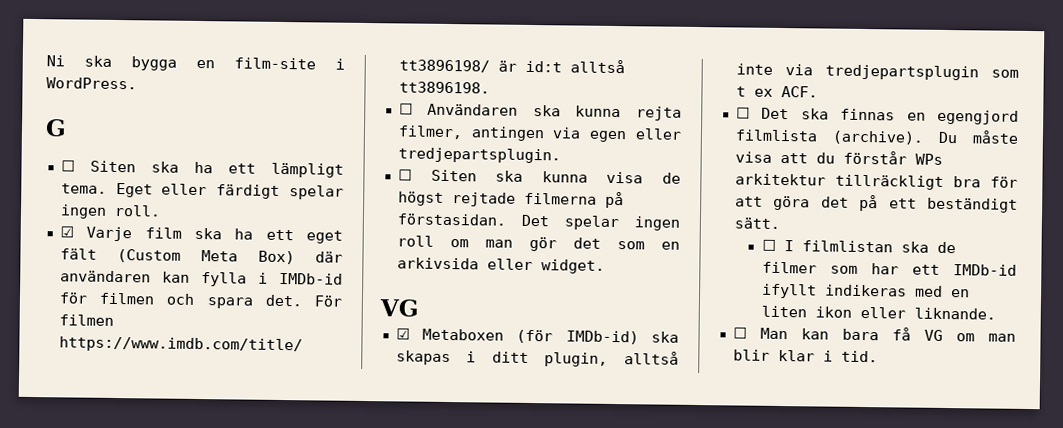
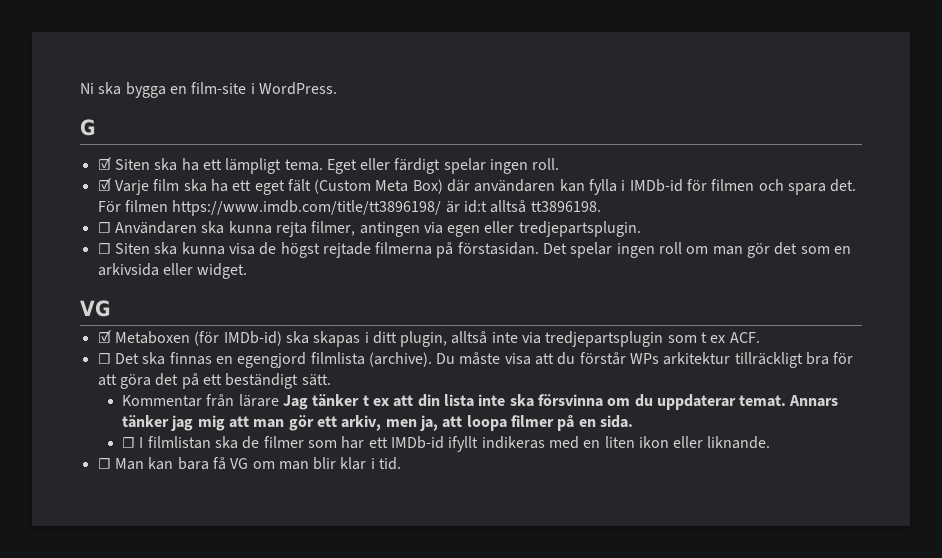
- ☐ Siten ska ha ett lämpligt tema.
+ ☑ Siten ska ha ett lämpligt tema.
+ Kommentar från lärare Jag tänker t ex att din lista inte ska försvinna om du uppdaterar temat. Annars tänker jag mig att man gör ett arkiv, men ja, att loopa filmer på en sida.

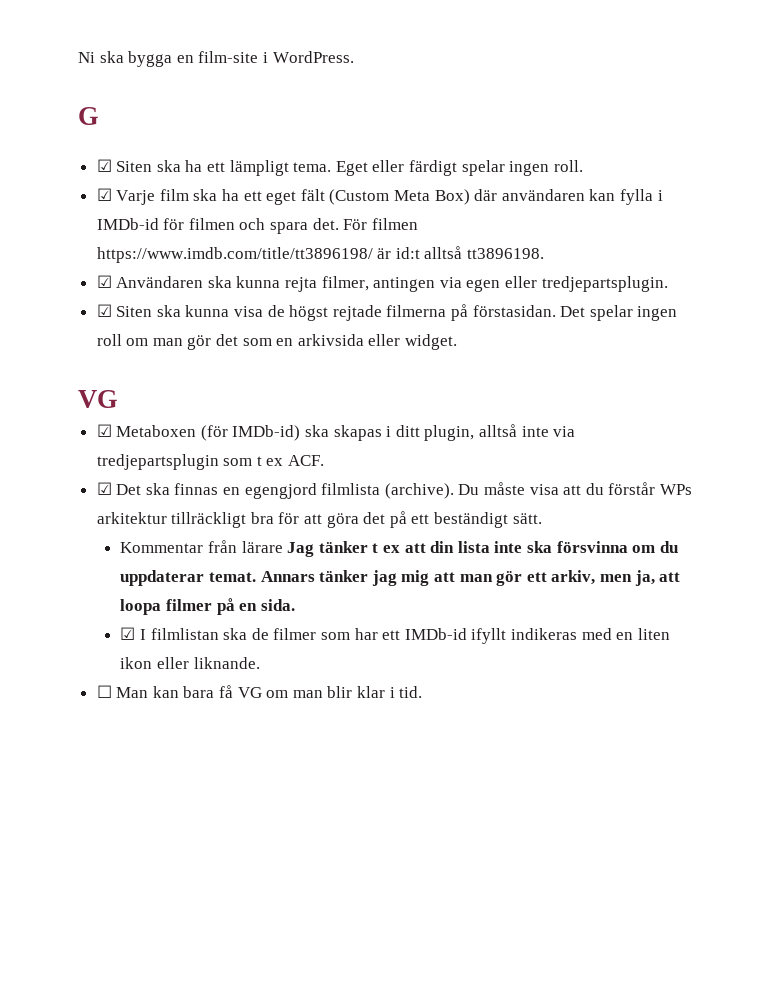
- ☐ Användaren ska kunna rejta filmer, antingen via egen eller tredjepartsplugin.
+ ☑ Användaren ska kunna rejta filmer, antingen via egen eller tredjepartsplugin.
- ☐ Siten ska kunna visa de högst rejtade filmerna på förstasidan.
+ ☑ Siten ska kunna visa de högst rejtade filmerna på förstasidan.
- ☐ Det ska finnas en egengjord filmlista (archive).
+ ☑ Det ska finnas en egengjord filmlista (archive).
- ☐ I filmlistan ska de filmer som har ett IMDb-id ifyllt indikeras med en liten ikon eller liknande.
+ ☑ I filmlistan ska de filmer som har ett IMDb-id ifyllt indikeras med en liten ikon eller liknande.

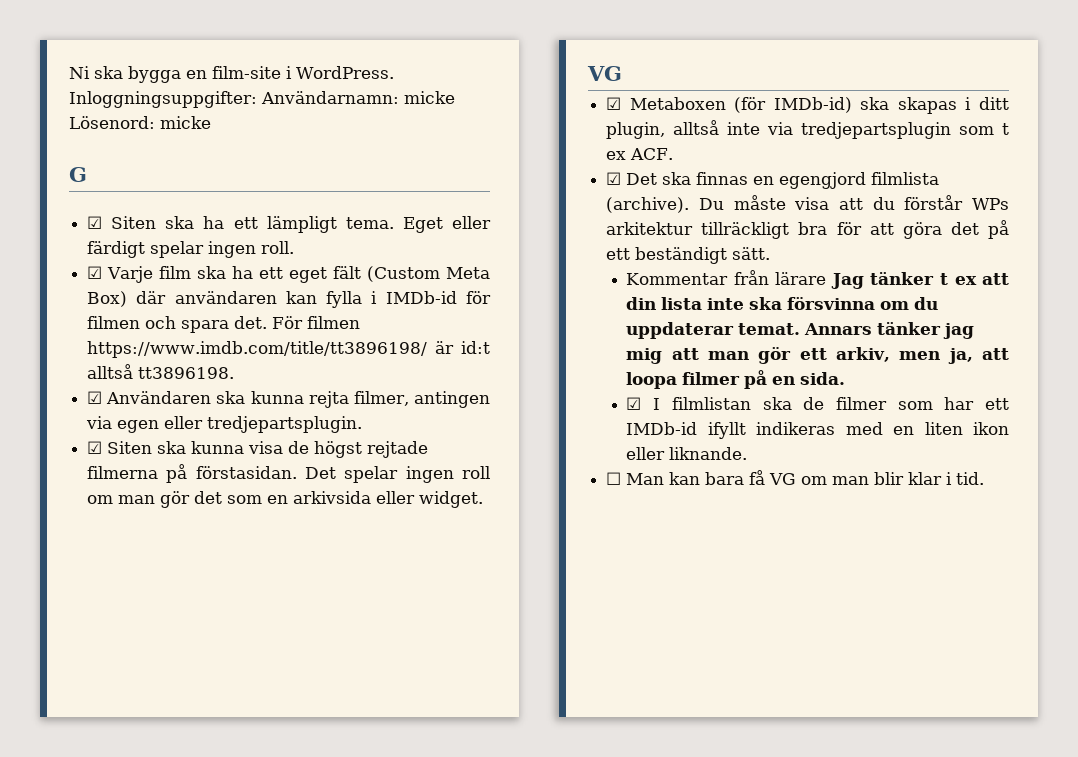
+ Inloggningsuppgifter: Användarnamn: micke Lösenord: micke

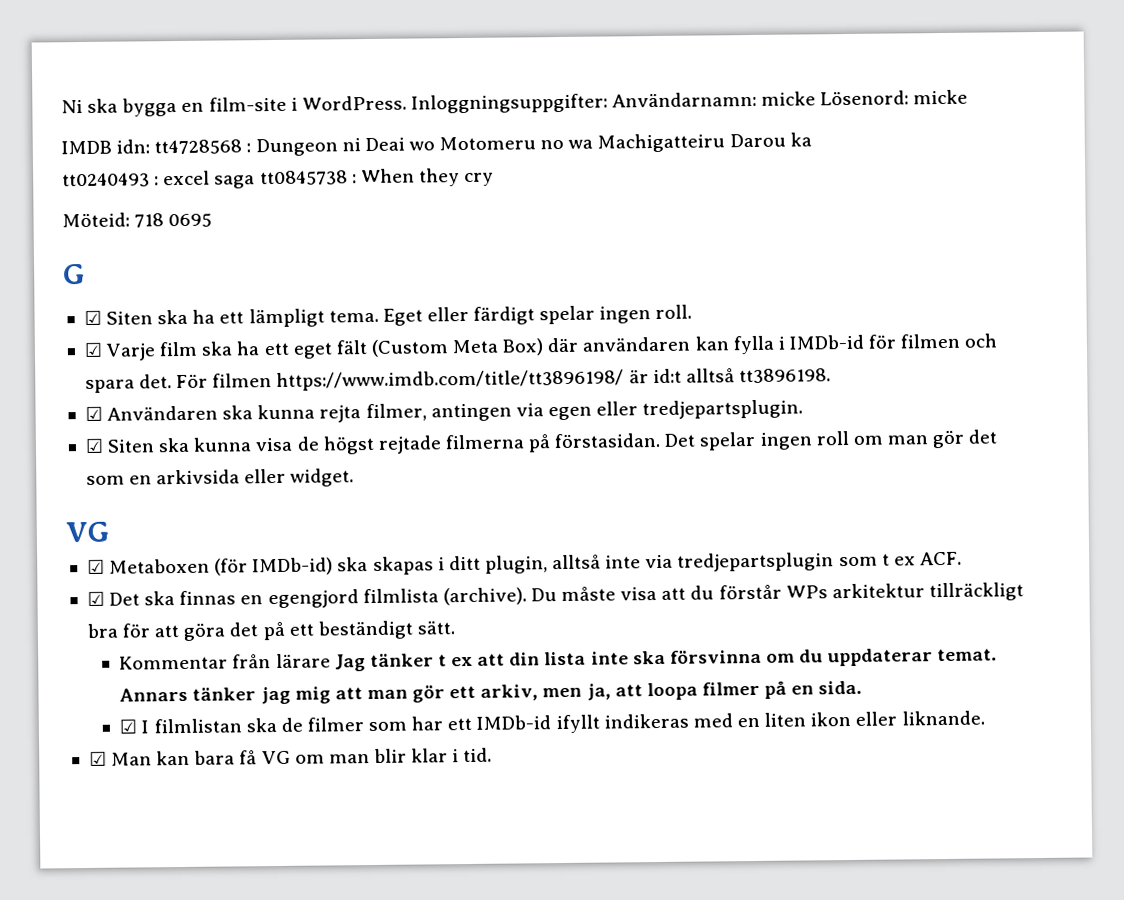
+ IMDB idn: tt4728568 : Dungeon ni Deai wo Motomeru no wa Machigatteiru Darou ka
+ tt0240493 : excel saga tt0845738 : When they cry
+ Möteid: 718 0695
- ☐ Man kan bara få VG om man blir klar i tid.
+ ☑ Man kan bara få VG om man blir klar i tid.

